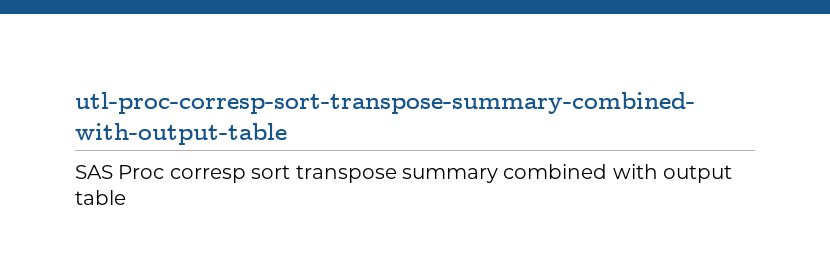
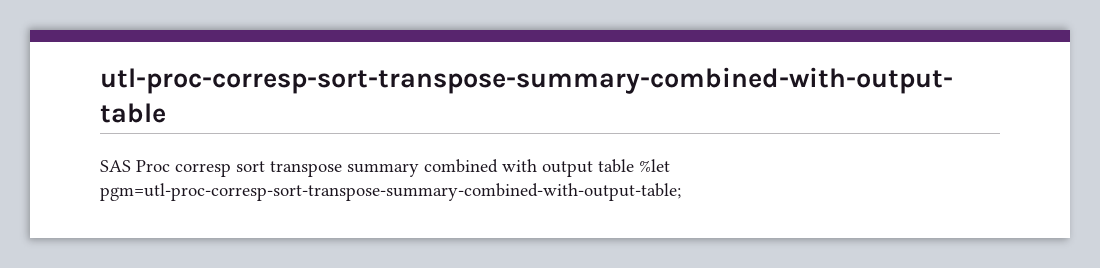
- SAS Proc corresp sort transpose summary combined with output table
+ SAS Proc corresp sort transpose summary combined with output table %let pgm=utl-proc-corresp-sort-transpose-summary-combined-with-output-table;

